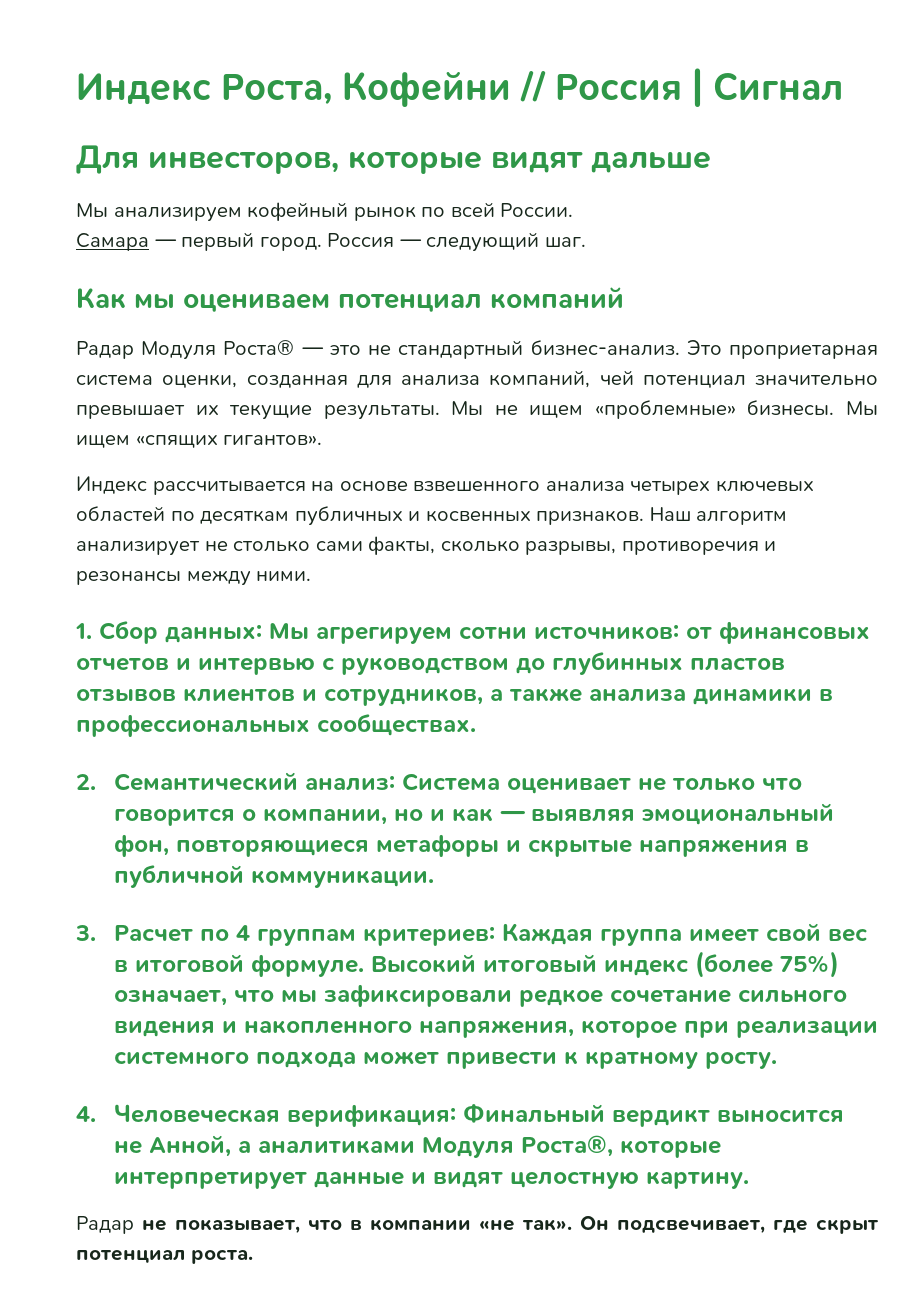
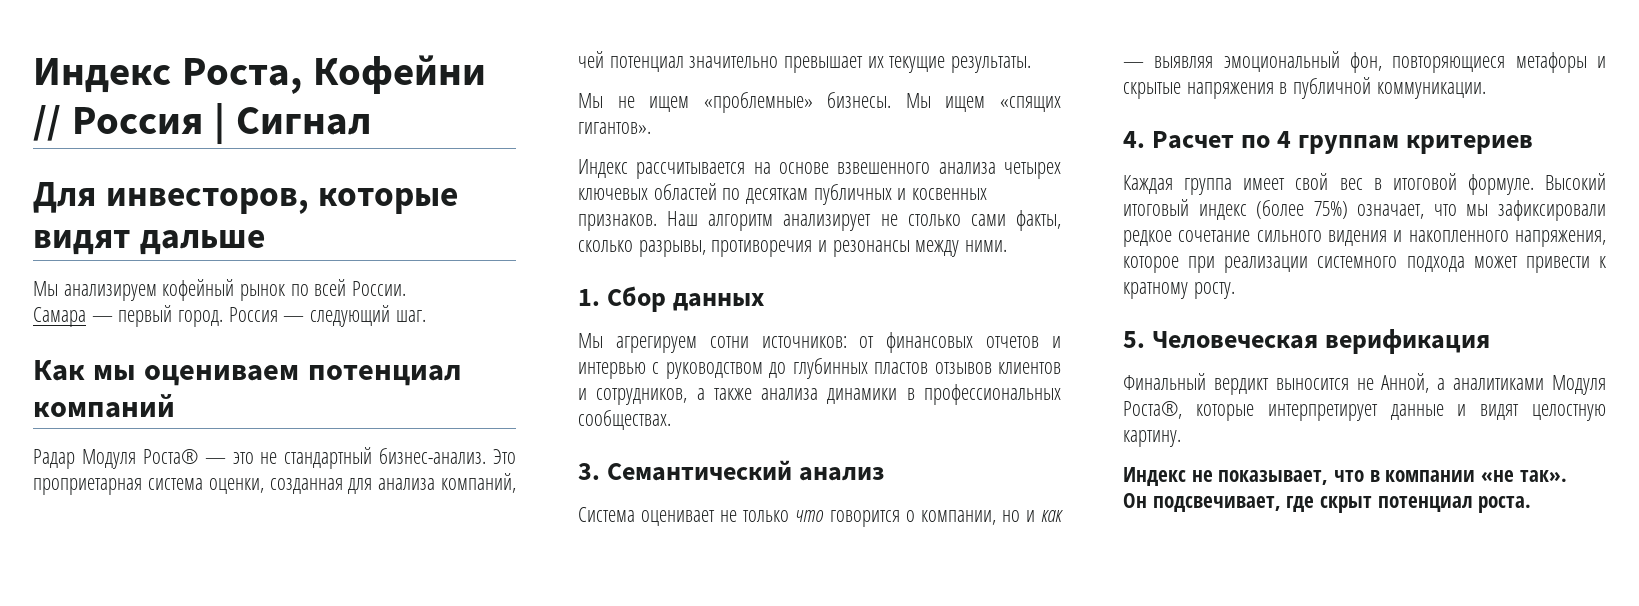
- Это проприетарная система оценки, созданная для анализа компаний, чей потенциал значительно превышает их текущие результаты. Мы не ищем «проблемные» бизнесы.
+ Это проприетарная система оценки, созданная для анализа компаний, чей потенциал значительно превышает их текущие результаты.
+ Мы не ищем «проблемные» бизнесы.
- 1. Сбор данных: Мы агрегируем сотни источников: от финансовых отчетов и интервью с руководством до глубинных пластов отзывов клиентов и сотрудников, а также анализа динамики в профессиональных сообществах.
+ 1. Сбор данных
+ Мы агрегируем сотни источников: от финансовых отчетов и интервью с руководством до глубинных пластов отзывов клиентов и сотрудников, а также анализа динамики в профессиональных сообществах.
- 2. Семантический анализ: Система оценивает не только что говорится о компании, но и как — выявляя эмоциональный фон, повторяющиеся метафоры и скрытые напряжения в публичной коммуникации.
+ 3. Семантический анализ
+ Система оценивает не только что говорится о компании, но и как — выявляя эмоциональный фон, повторяющиеся метафоры и скрытые напряжения в публичной коммуникации.
- 3. Расчет по 4 группам критериев: Каждая группа имеет свой вес в итоговой формуле.
+ 4. Расчет по 4 группам критериев
+ Каждая группа имеет свой вес в итоговой формуле.
- 4. Человеческая верификация: Финальный вердикт выносится не Анной, а аналитиками Модуля Роста®, которые интерпретирует данные и видят целостную картину.
+ 5. Человеческая верификация
+ Финальный вердикт выносится не Анной, а аналитиками Модуля Роста®, которые интерпретирует данные и видят целостную картину.
- Радар не показывает, что в компании «не так». Он подсвечивает, где скрыт потенциал роста.
+ Индекс не показывает, что в компании «не так».
+ Он подсвечивает, где скрыт потенциал роста.

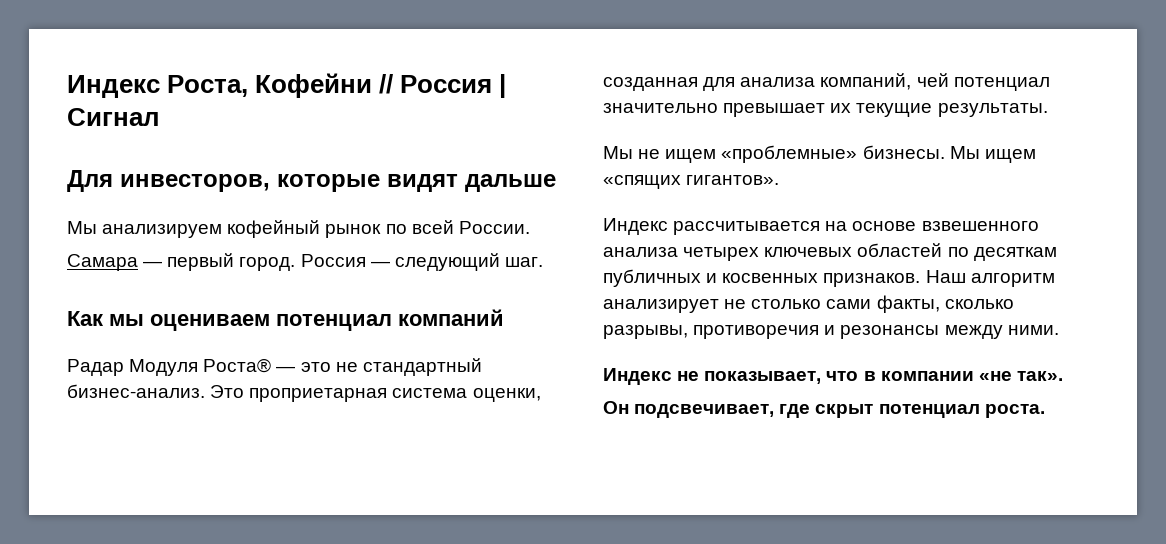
- 1. Сбор данных
- Мы агрегируем сотни источников: от финансовых отчетов и интервью с руководством до глубинных пластов отзывов клиентов и сотрудников, а также анализа динамики в профессиональных сообществах.
- 3. Семантический анализ
- Система оценивает не только что говорится о компании, но и как — выявляя эмоциональный фон, повторяющиеся метафоры и скрытые напряжения в публичной коммуникации.
- 4. Расчет по 4 группам критериев
- Каждая группа имеет свой вес в итоговой формуле. Высокий итоговый индекс (более 75%) означает, что мы зафиксировали редкое сочетание сильного видения и накопленного напряжения, которое при реализации системного подхода может привести к кратному росту.
- 5. Человеческая верификация
- Финальный вердикт выносится не Анной, а аналитиками Модуля Роста®, которые интерпретирует данные и видят целостную картину.

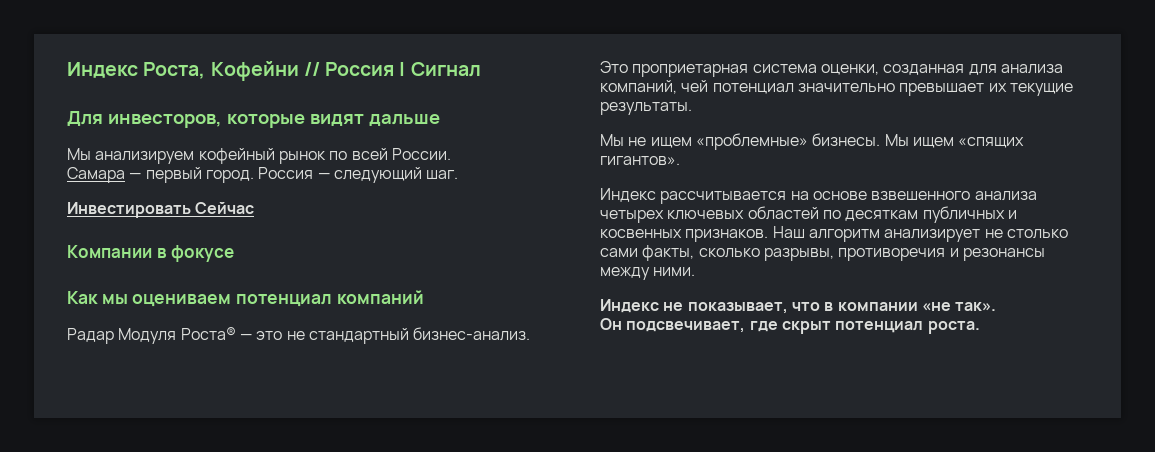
+ Инвестировать Сейчас
+ Компании в фокусе

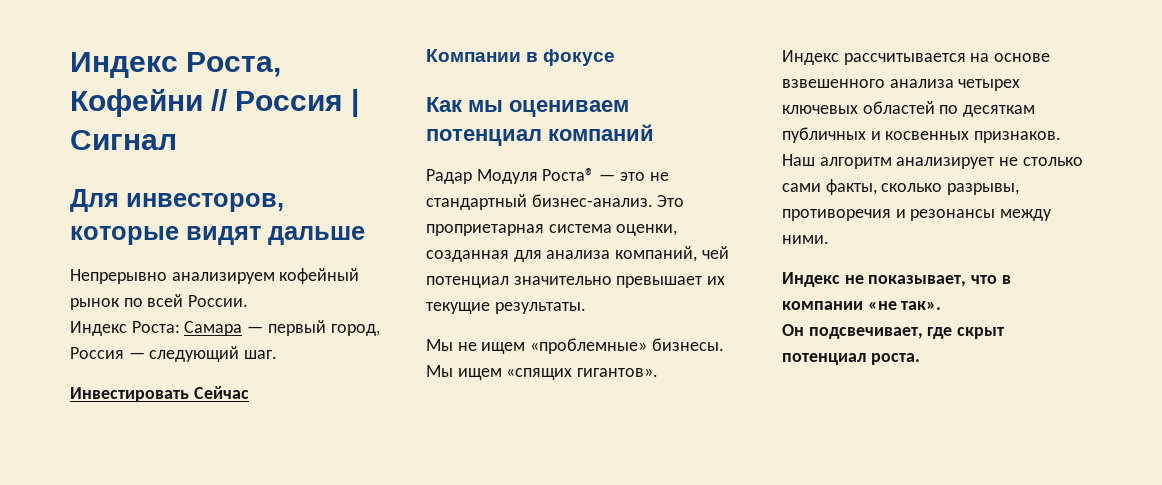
- Мы анализируем кофейный рынок по всей России.
+ Непрерывно анализируем кофейный рынок по всей России.
- Самара — первый город. Россия — следующий шаг.
+ Индекс Роста: Самара — первый город, Россия — следующий шаг.

